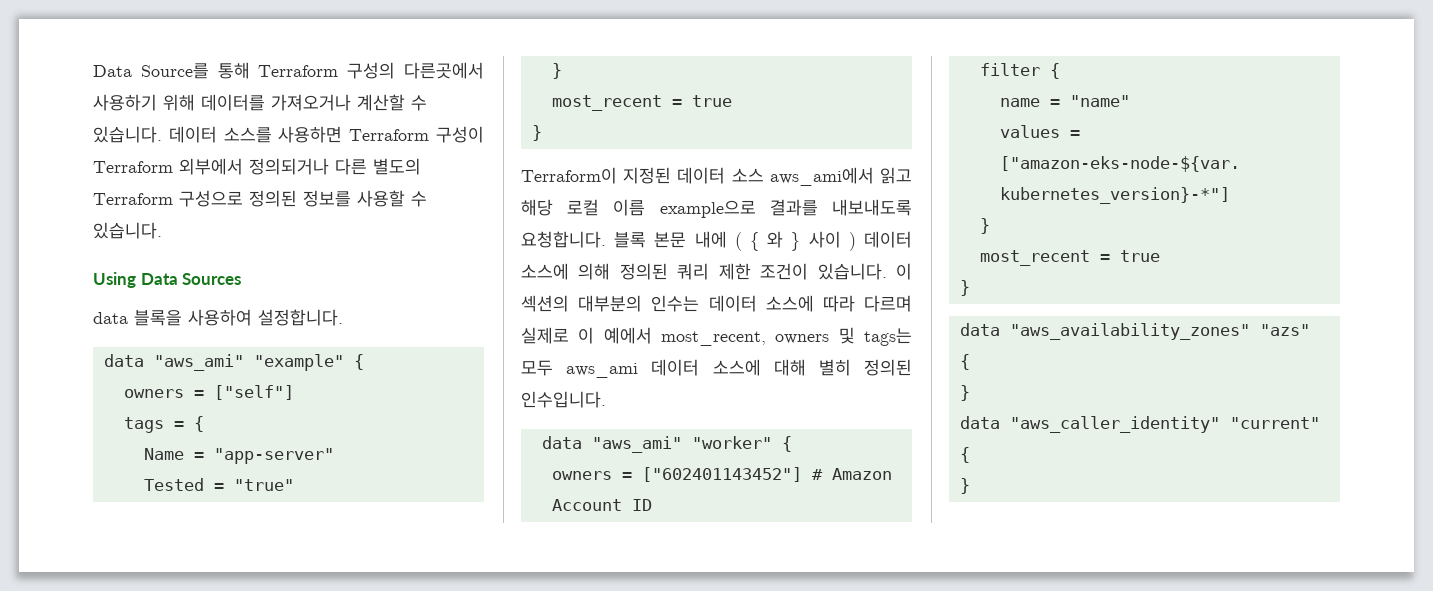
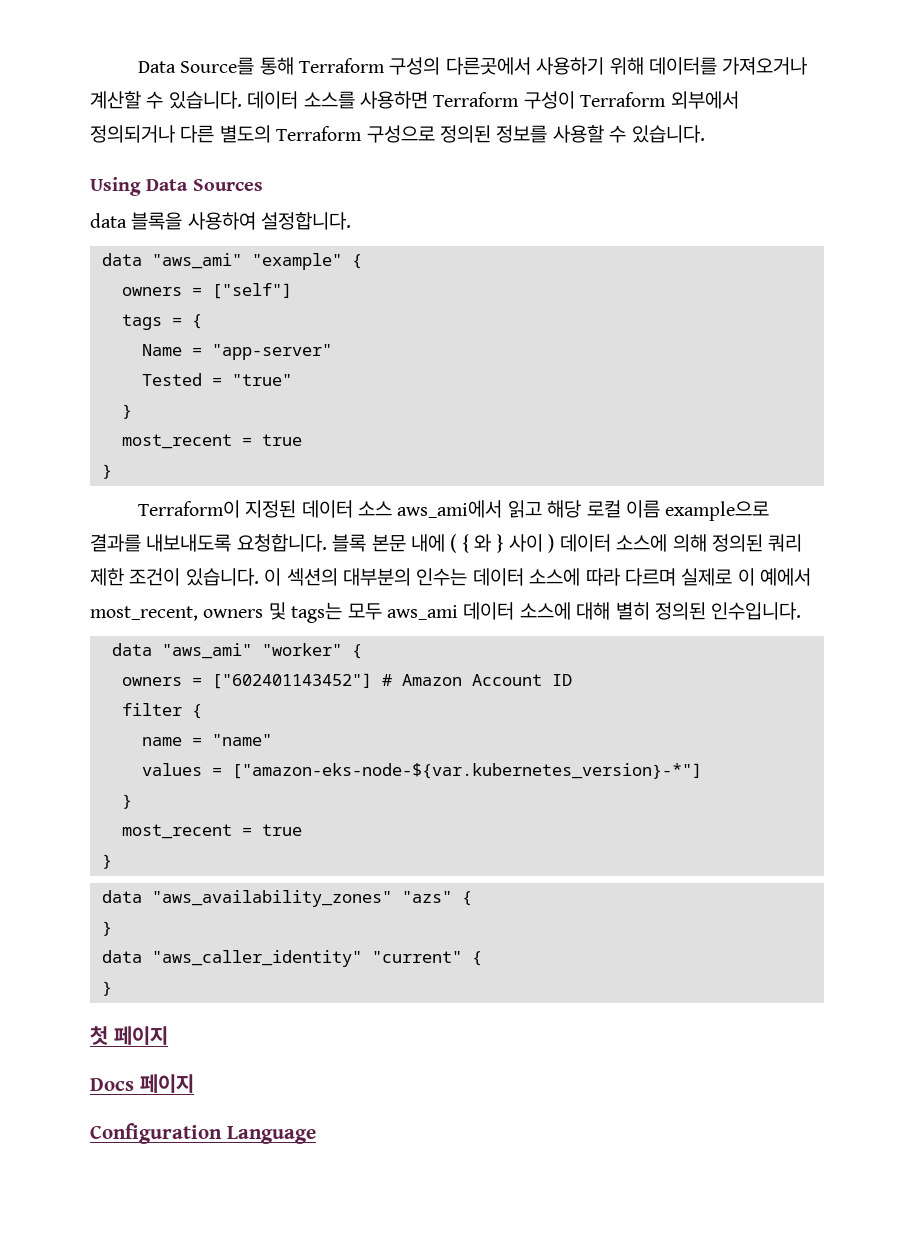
+ 첫 페이지
+ Docs 페이지
+ Configuration Language

